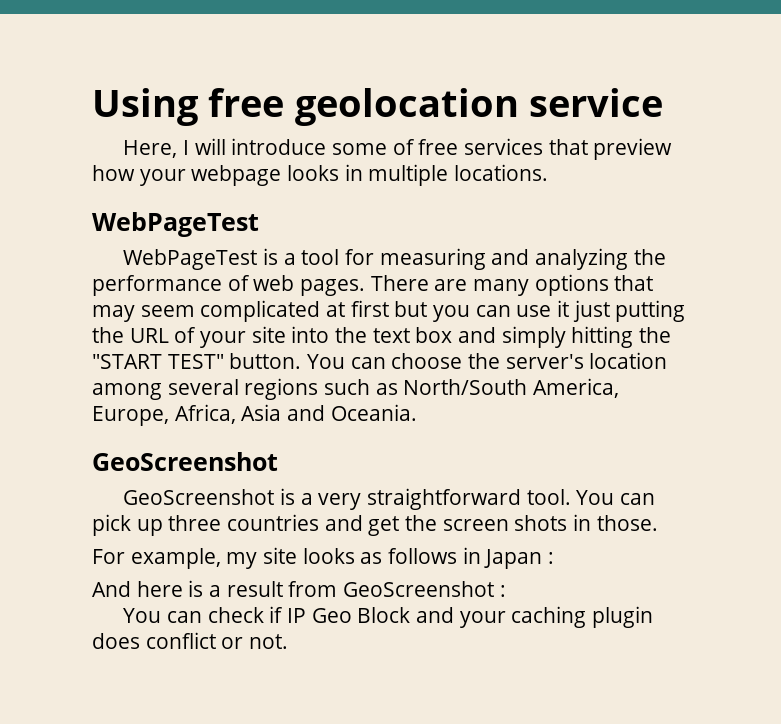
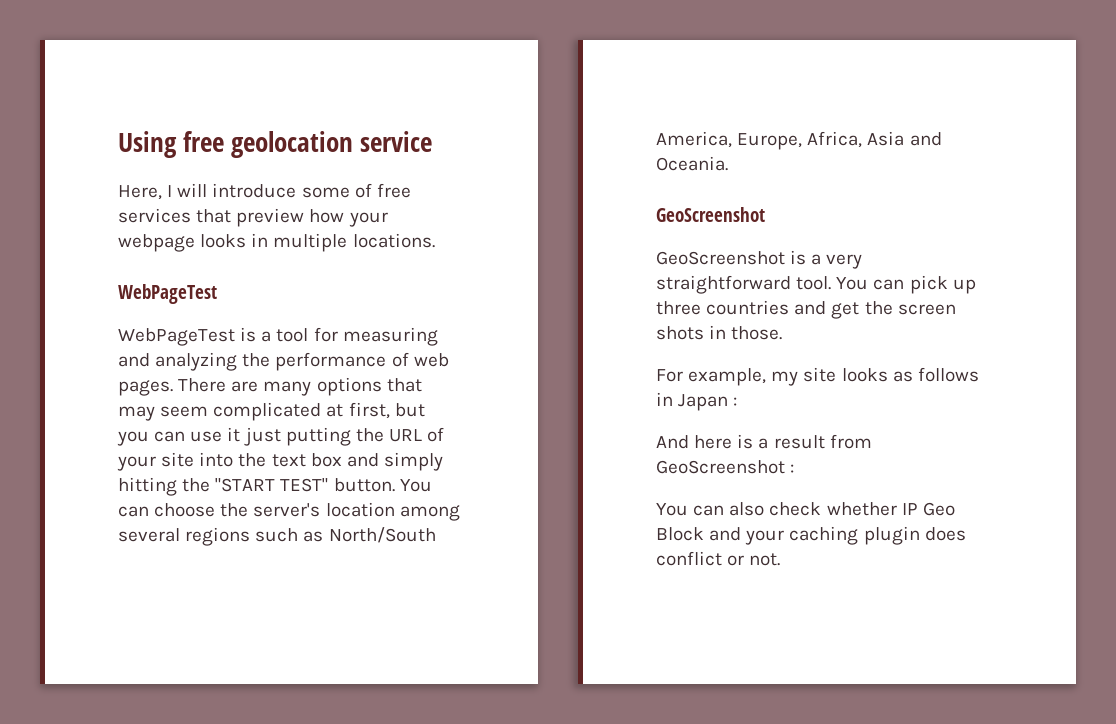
- There are many options that may seem complicated at first but you can use it just putting the URL of your site into the text box and simply hitting the "START TEST" button.
+ There are many options that may seem complicated at first, but you can use it just putting the URL of your site into the text box and simply hitting the "START TEST" button.
- You can check if IP Geo Block and your caching plugin does conflict or not.
+ You can also check whether IP Geo Block and your caching plugin does conflict or not.

